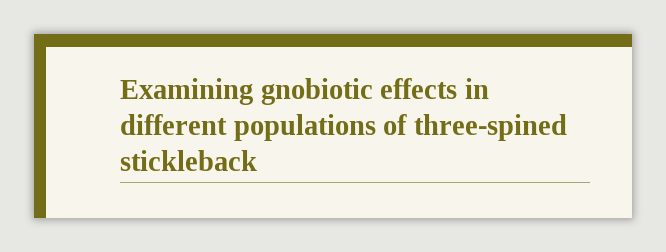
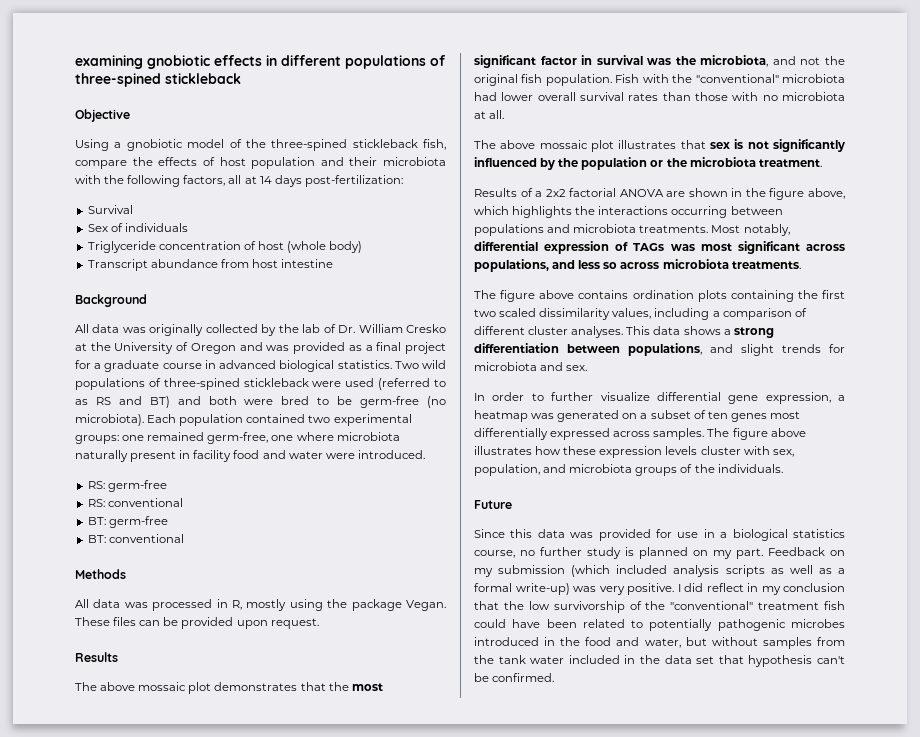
- Examining gnobiotic effects in different populations of three-spined stickleback
+ examining gnobiotic effects in different populations of three-spined stickleback
+ Objective
+ Using a gnobiotic model of the three-spined stickleback fish, compare the effects of host population and their microbiota with the following factors, all at 14 days post-fertilization:
+ Survival
+ Sex of individuals
+ Triglyceride concentration of host (whole body)
+ Transcript abundance from host intestine
+ Background
+ All data was originally collected by the lab of Dr. William Cresko at the University of Oregon and was provided as a final project for a graduate course in advanced biological statistics. Two wild populations of three-spined stickleback were used (referred to as RS and BT) and both were bred to be germ-free (no microbiota). Each population contained two experimental groups: one remained germ-free, one where microbiota naturally present in facility food and water were introduced.
+ RS: germ-free
+ RS: conventional
+ BT: germ-free
+ BT: conventional
+ Methods
+ All data was processed in R, mostly using the package Vegan. These files can be provided upon request.
+ Results
+ The above mossaic plot demonstrates that the most significant factor in survival was the microbiota, and not the original fish population. Fish with the "conventional" microbiota had lower overall survival rates than those with no microbiota at all.
+ The above mossaic plot illustrates that sex is not significantly influenced by the population or the microbiota treatment.
+ Results of a 2x2 factorial ANOVA are shown in the figure above, which highlights the interactions occurring between populations and microbiota treatments. Most notably, differential expression of TAGs was most significant across populations, and less so across microbiota treatments.
+ The figure above contains ordination plots containing the first two scaled dissimilarity values, including a comparison of different cluster analyses. This data shows a strong differentiation between populations, and slight trends for microbiota and sex.
+ In order to further visualize differential gene expression, a heatmap was generated on a subset of ten genes most differentially expressed across samples. The figure above illustrates how these expression levels cluster with sex, population, and microbiota groups of the individuals.
+ Future
+ Since this data was provided for use in a biological statistics course, no further study is planned on my part. Feedback on my submission (which included analysis scripts as well as a formal write-up) was very positive. I did reflect in my conclusion that the low survivorship of the "conventional" treatment fish could have been related to potentially pathogenic microbes introduced in the food and water, but without samples from the tank water included in the data set that hypothesis can't be confirmed.

